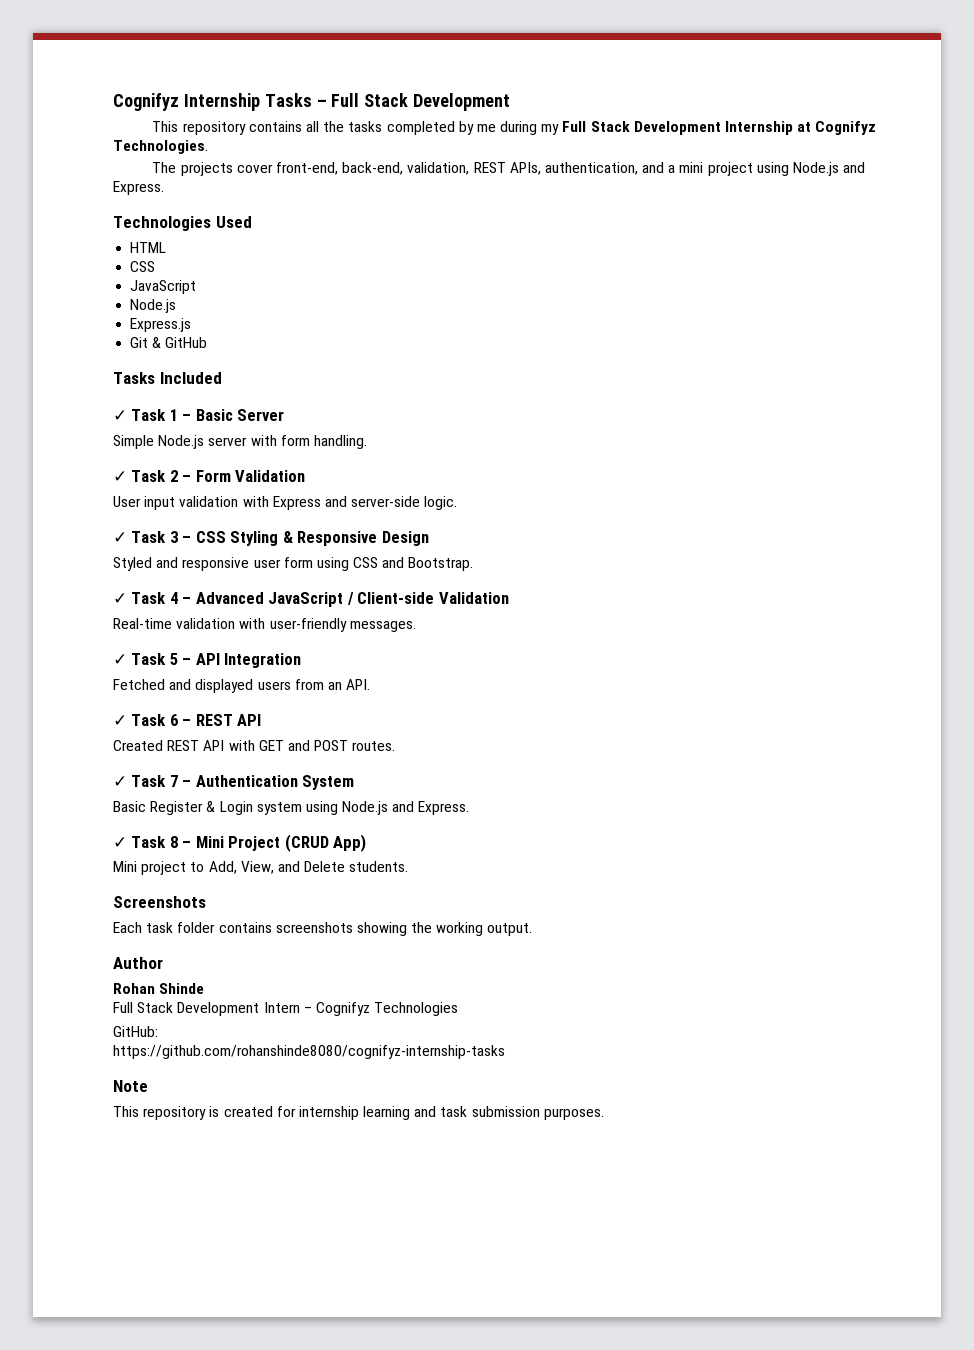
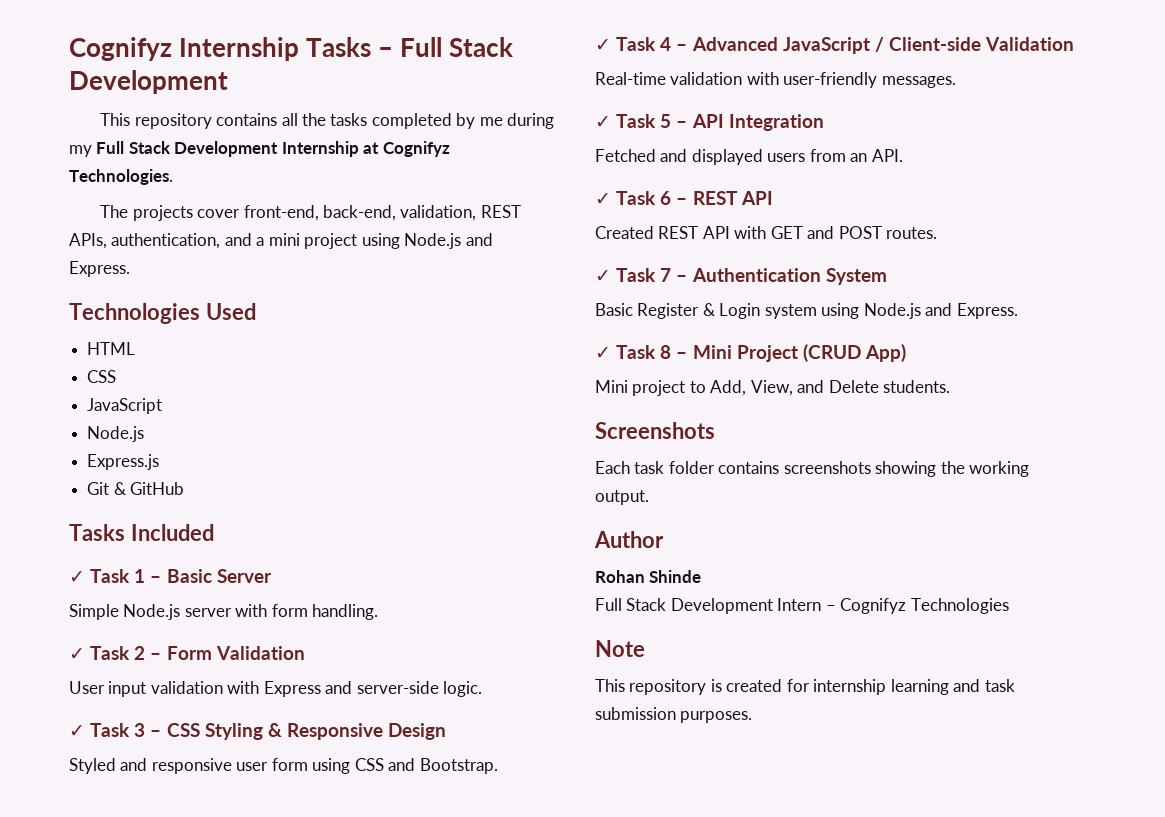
- GitHub:
- https://github.com/rohanshinde8080/cognifyz-internship-tasks

